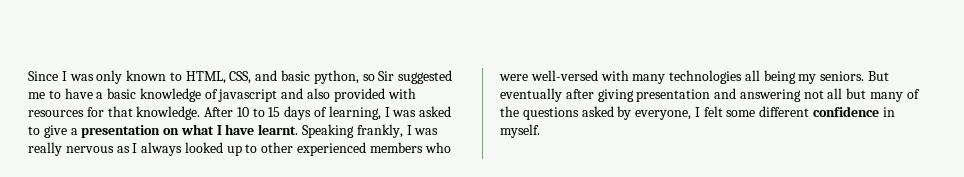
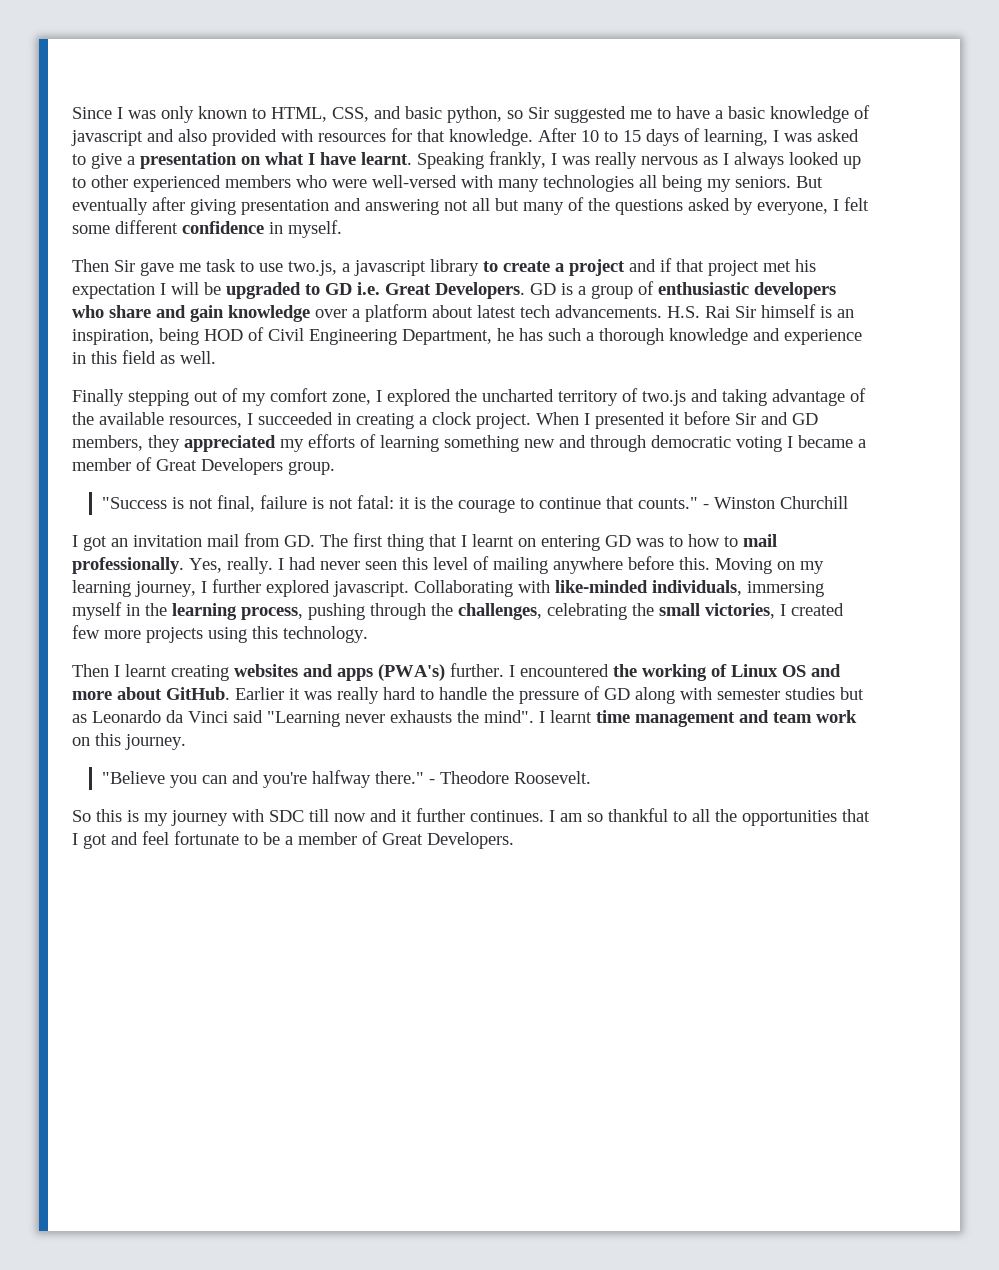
+ Then Sir gave me task to use two.js, a javascript library to create a project and if that project met his expectation I will be upgraded to GD i.e. Great Developers. GD is a group of enthusiastic developers who share and gain knowledge over a platform about latest tech advancements. H.S. Rai Sir himself is an inspiration, being HOD of Civil Engineering Department, he has such a thorough knowledge and experience in this field as well.
+ Finally stepping out of my comfort zone, I explored the uncharted territory of two.js and taking advantage of the available resources, I succeeded in creating a clock project. When I presented it before Sir and GD members, they appreciated my efforts of learning something new and through democratic voting I became a member of Great Developers group.
+ "Success is not final, failure is not fatal: it is the courage to continue that counts." - Winston Churchill
+ I got an invitation mail from GD. The first thing that I learnt on entering GD was to how to mail professionally. Yes, really. I had never seen this level of mailing anywhere before this. Moving on my learning journey, I further explored javascript. Collaborating with like-minded individuals, immersing myself in the learning process, pushing through the challenges, celebrating the small victories, I created few more projects using this technology.
+ Then I learnt creating websites and apps (PWA's) further. I encountered the working of Linux OS and more about GitHub. Earlier it was really hard to handle the pressure of GD along with semester studies but as Leonardo da Vinci said "Learning never exhausts the mind". I learnt time management and team work on this journey.
+ "Believe you can and you're halfway there." - Theodore Roosevelt.
+ So this is my journey with SDC till now and it further continues. I am so thankful to all the opportunities that I got and feel fortunate to be a member of Great Developers.

